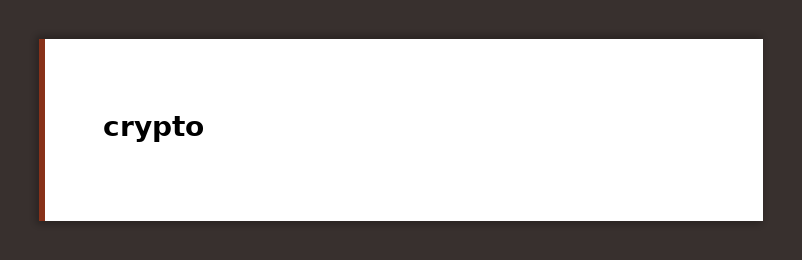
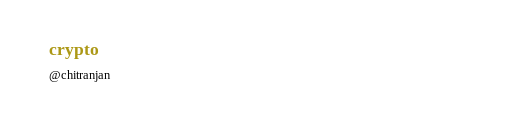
+ @chitranjan

